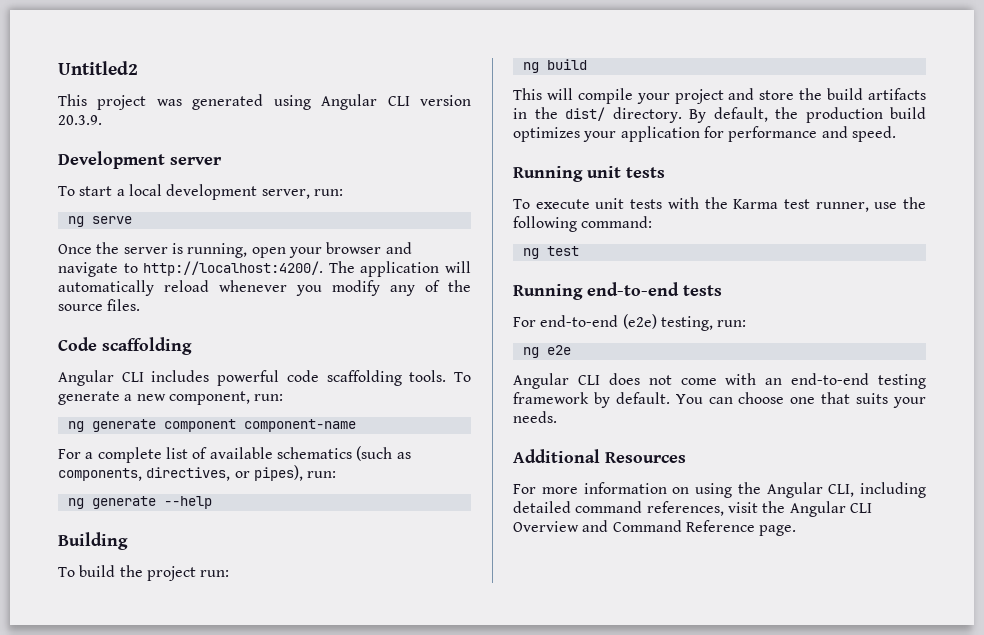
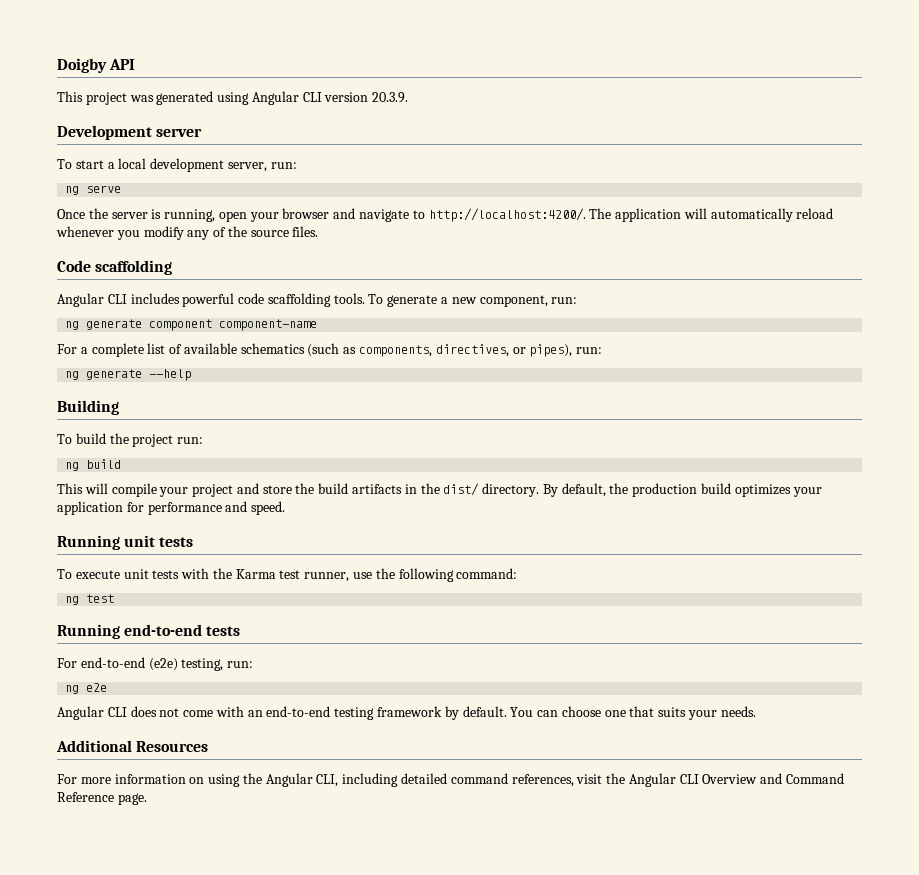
- Untitled2
+ Doigby API

